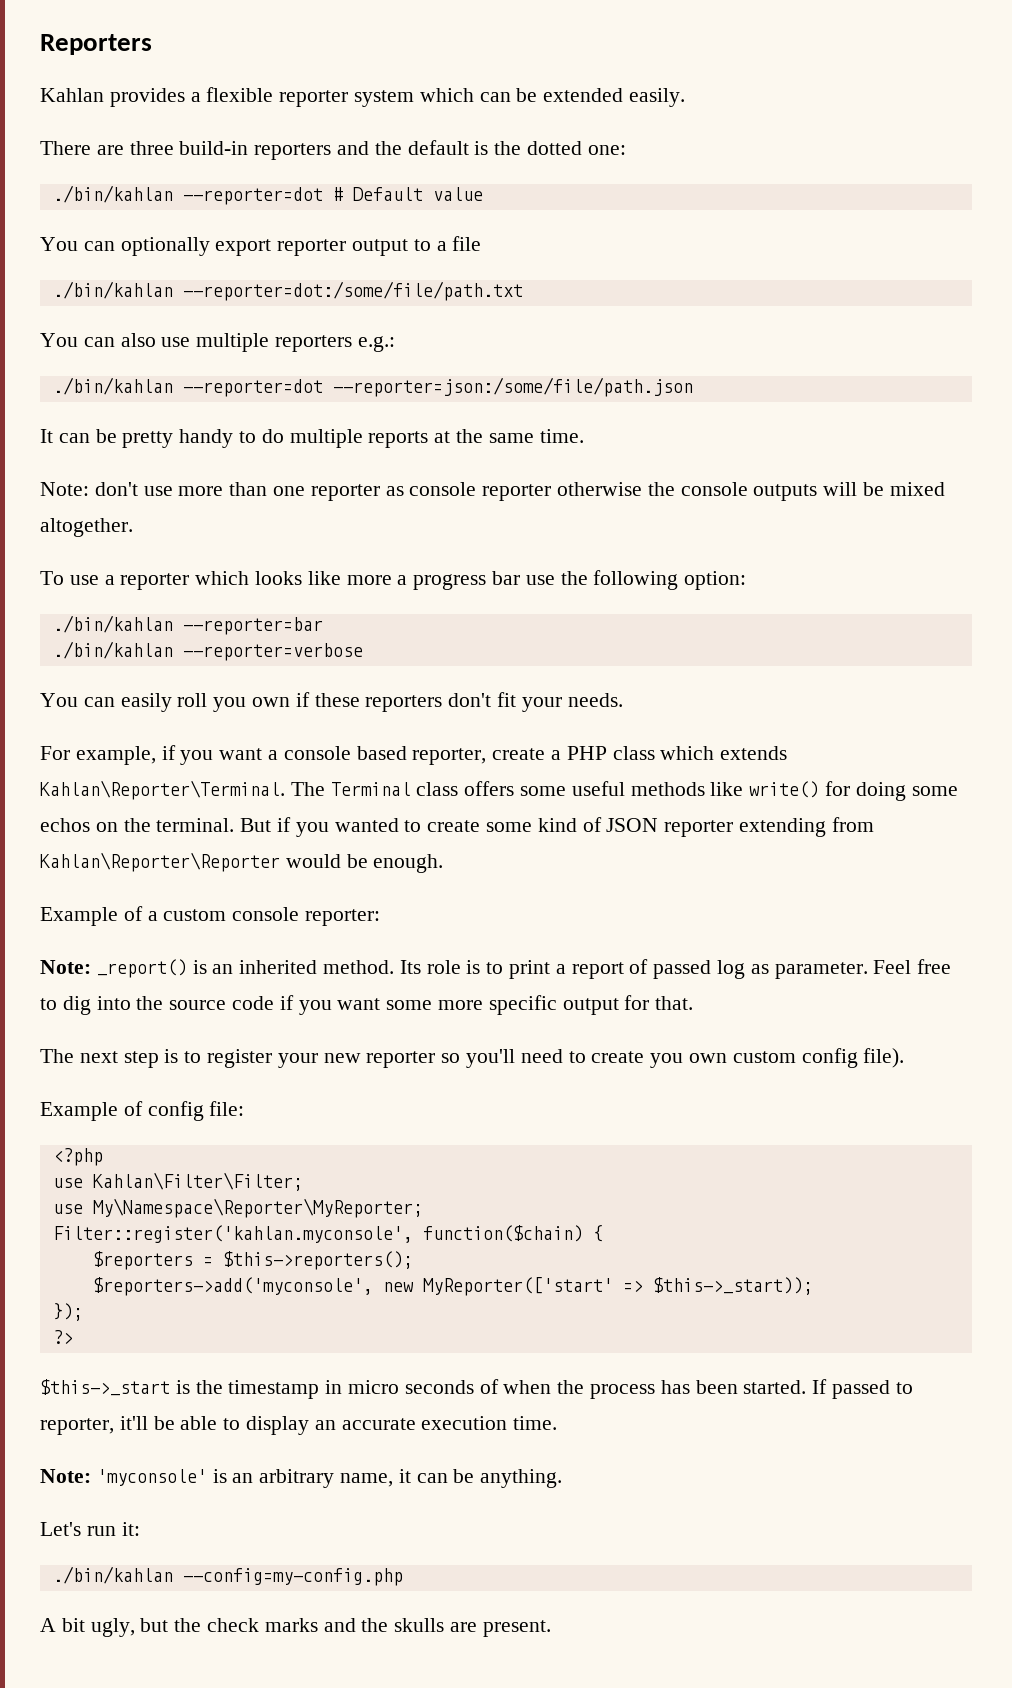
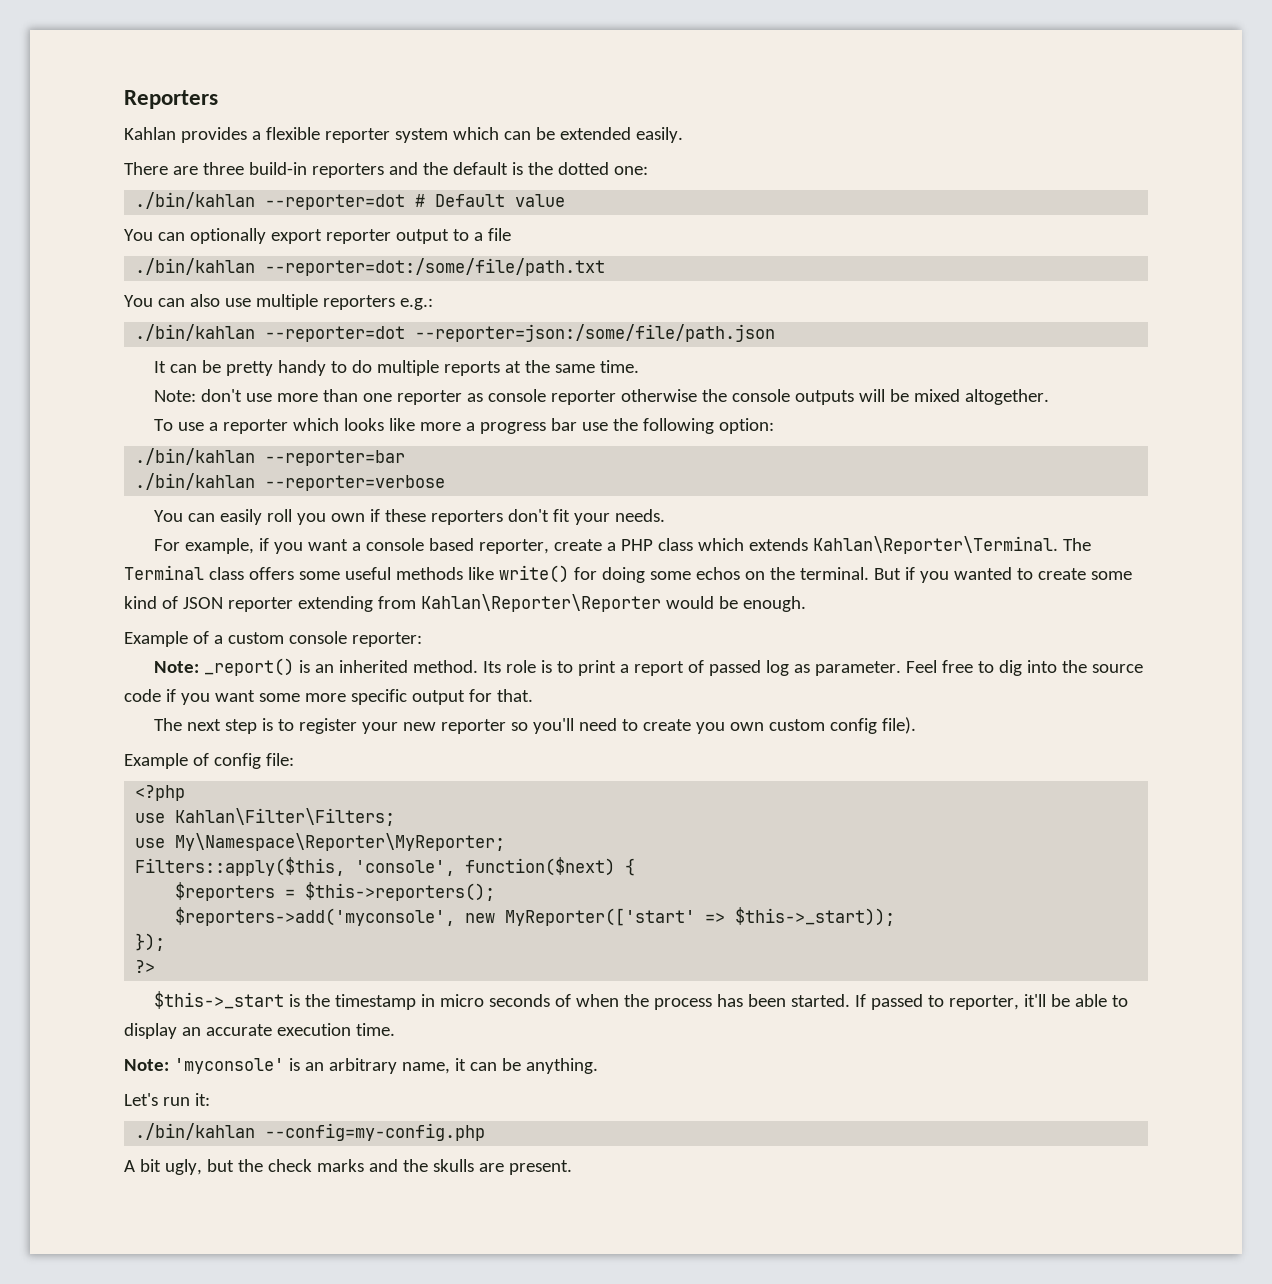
- use Kahlan\Filter\Filter;
+ use Kahlan\Filter\Filters;
- Filter::register('kahlan.myconsole', function($chain) {
+ Filters::apply($this, 'console', function($next) {

